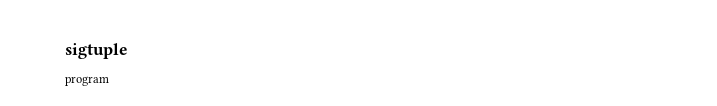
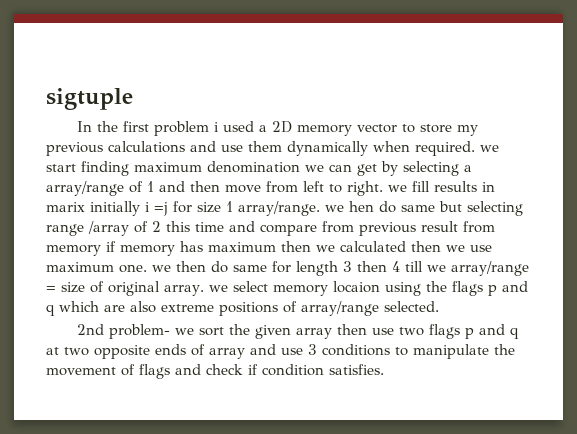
- program
+ In the first problem i used a 2D memory vector to store my previous calculations and use them dynamically when required. we start finding maximum denomination we can get by selecting a array/range of 1 and then move from left to right. we fill results in marix initially i =j for size 1 array/range. we hen do same but selecting range /array of 2 this time and compare from previous result from memory if memory has maximum then we calculated then we use maximum one. we then do same for length 3 then 4 till we array/range = size of original array. we select memory locaion using the flags p and q which are also extreme positions of array/range selected.
+ 2nd problem- we sort the given array then use two flags p and q at two opposite ends of array and use 3 conditions to manipulate the movement of flags and check if condition satisfies.

